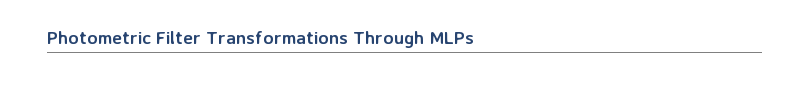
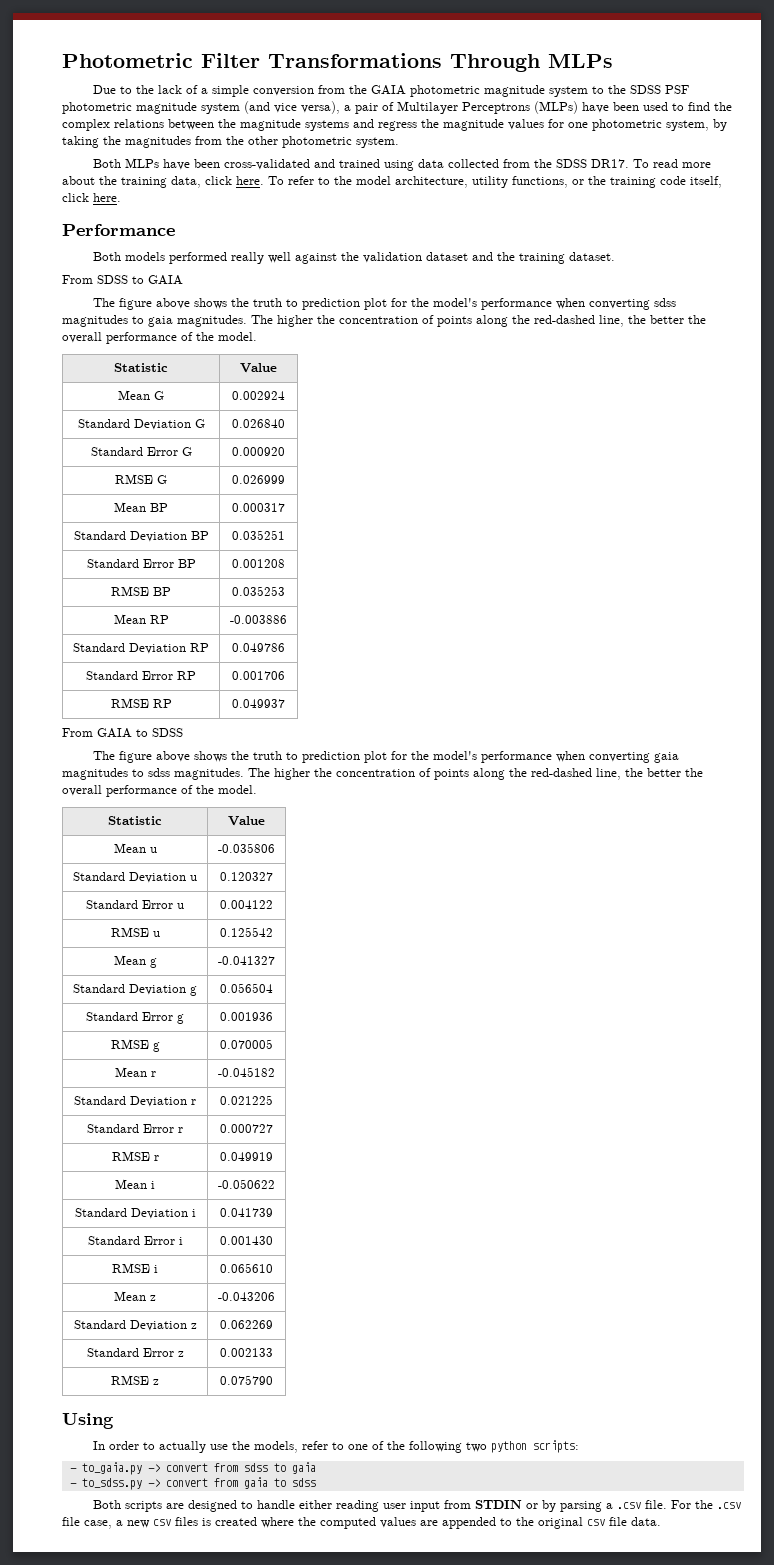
+ Due to the lack of a simple conversion from the GAIA photometric magnitude system to the SDSS PSF photometric magnitude system (and vice versa), a pair of Multilayer Perceptrons (MLPs) have been used to find the complex relations between the magnitude systems and regress the magnitude values for one photometric system, by taking the magnitudes from the other photometric system.
+ Both MLPs have been cross-validated and trained using data collected from the SDSS DR17. To read more about the training data, click here. To refer to the model architecture, utility functions, or the training code itself, click here.
+ Performance
+ Both models performed really well against the validation dataset and the training dataset.
+ From SDSS to GAIA
+ The figure above shows the truth to prediction plot for the model's performance when converting sdss magnitudes to gaia magnitudes. The higher the concentration of points along the red-dashed line, the better the overall performance of the model.
+ Statistic | Value
+ Mean G | 0.002924
+ Standard Deviation G | 0.026840
+ Standard Error G | 0.000920
+ RMSE G | 0.026999
+ Mean BP | 0.000317
+ Standard Deviation BP | 0.035251
+ Standard Error BP | 0.001208
+ RMSE BP | 0.035253
+ Mean RP | -0.003886
+ Standard Deviation RP | 0.049786
+ Standard Error RP | 0.001706
+ RMSE RP | 0.049937
+ From GAIA to SDSS
+ The figure above shows the truth to prediction plot for the model's performance when converting gaia magnitudes to sdss magnitudes. The higher the concentration of points along the red-dashed line, the better the overall performance of the model.
+ Statistic | Value
+ Mean u | -0.035806
+ Standard Deviation u | 0.120327
+ Standard Error u | 0.004122
+ RMSE u | 0.125542
+ Mean g | -0.041327
+ Standard Deviation g | 0.056504
+ Standard Error g | 0.001936
+ RMSE g | 0.070005
+ Mean r | -0.045182
+ Standard Deviation r | 0.021225
+ Standard Error r | 0.000727
+ RMSE r | 0.049919
+ Mean i | -0.050622
+ Standard Deviation i | 0.041739
+ Standard Error i | 0.001430
+ RMSE i | 0.065610
+ Mean z | -0.043206
+ Standard Deviation z | 0.062269
+ Standard Error z | 0.002133
+ RMSE z | 0.075790
+ Using
+ In order to actually use the models, refer to one of the following two python scripts:
+ - to_gaia.py -> convert from sdss to gaia
+ - to_sdss.py -> convert from gaia to sdss
+ Both scripts are designed to handle either reading user input from STDIN or by parsing a .csv file. For the .csv file case, a new csv files is created where the computed values are appended to the original csv file data.

